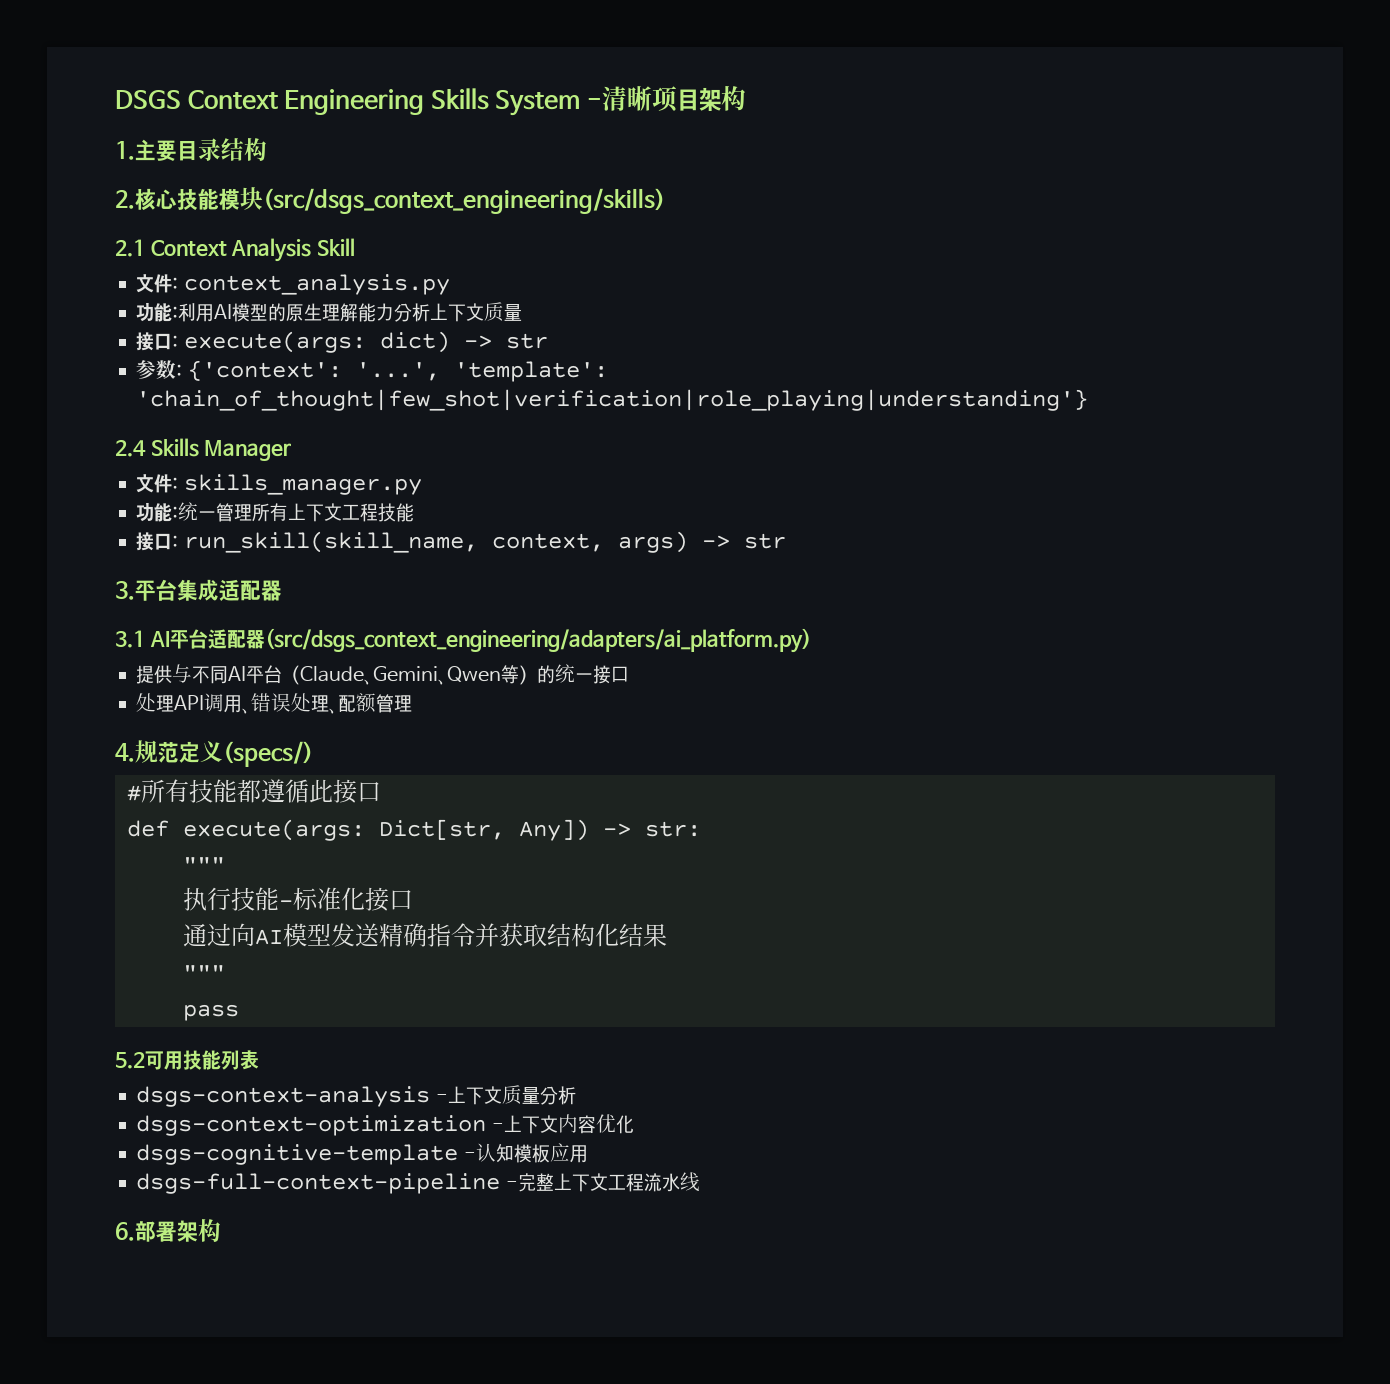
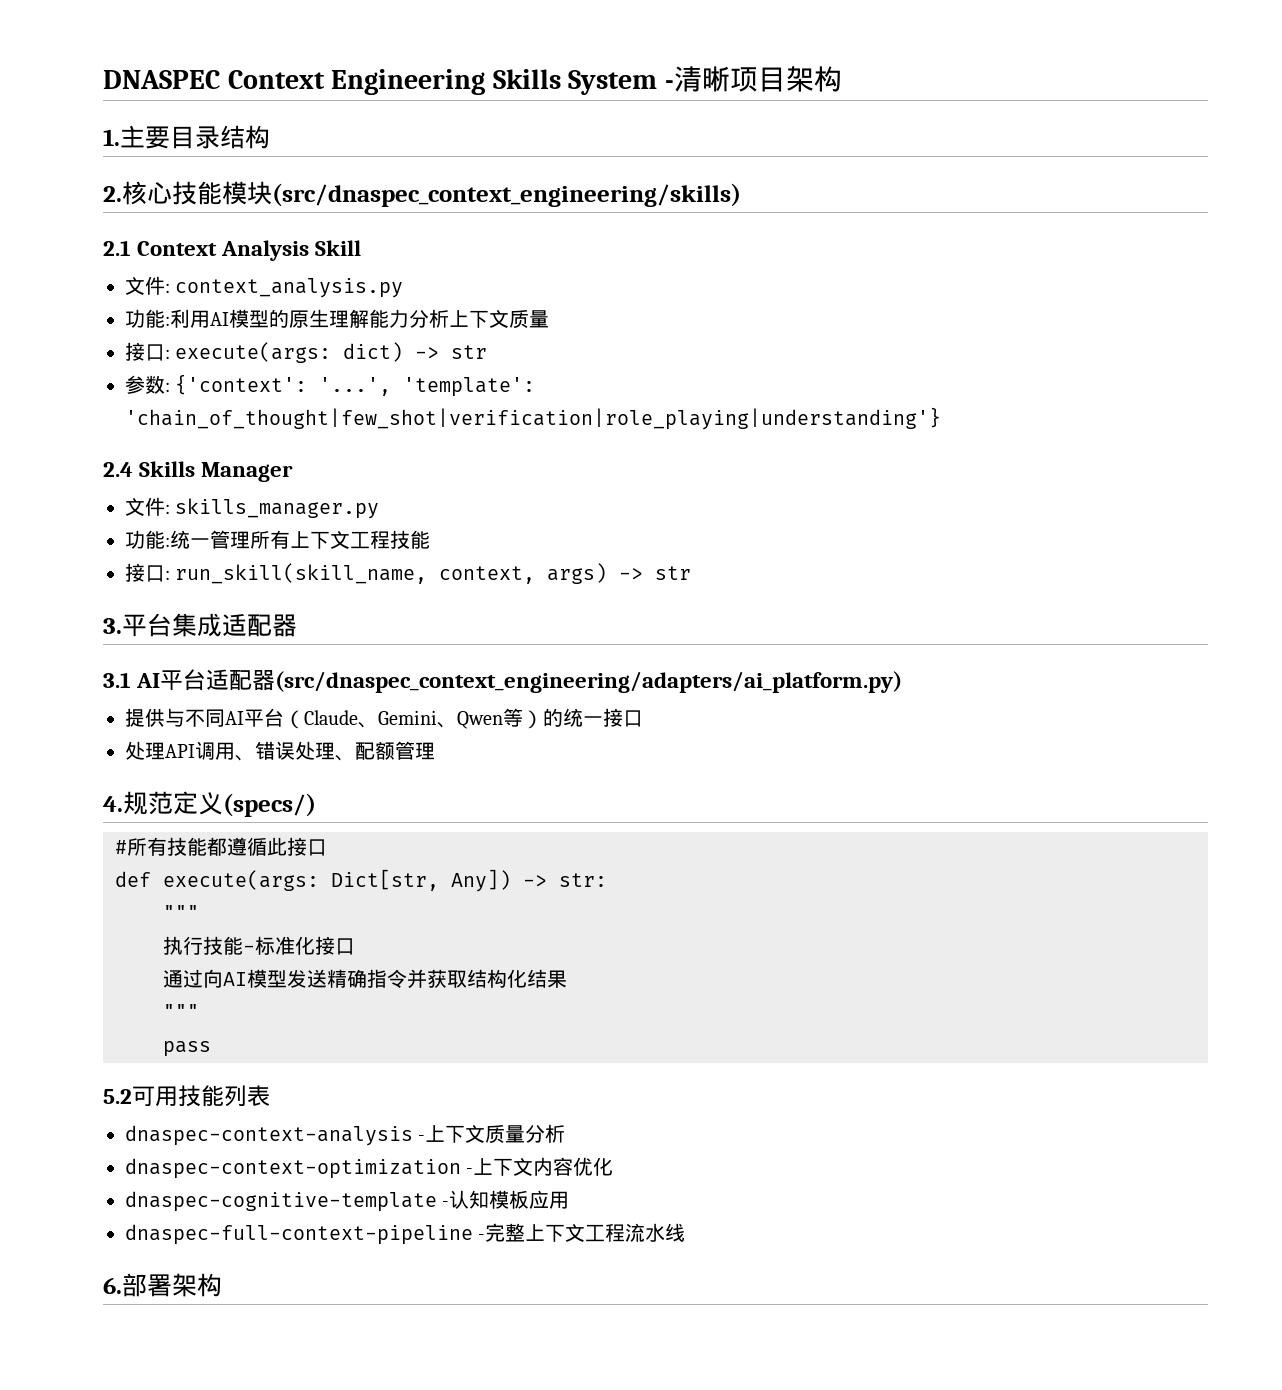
- DSGS Context Engineering Skills System -清晰项目架构
+ DNASPEC Context Engineering Skills System -清晰项目架构
- 2.核心技能模块(src/dsgs_context_engineering/skills)
+ 2.核心技能模块(src/dnaspec_context_engineering/skills)
- 3.1 AI平台适配器(src/dsgs_context_engineering/adapters/ai_platform.py)
+ 3.1 AI平台适配器(src/dnaspec_context_engineering/adapters/ai_platform.py)
- dsgs-context-analysis -上下文质量分析
+ dnaspec-context-analysis -上下文质量分析
- dsgs-context-optimization -上下文内容优化
+ dnaspec-context-optimization -上下文内容优化
- dsgs-cognitive-template -认知模板应用
+ dnaspec-cognitive-template -认知模板应用
- dsgs-full-context-pipeline -完整上下文工程流水线
+ dnaspec-full-context-pipeline -完整上下文工程流水线

